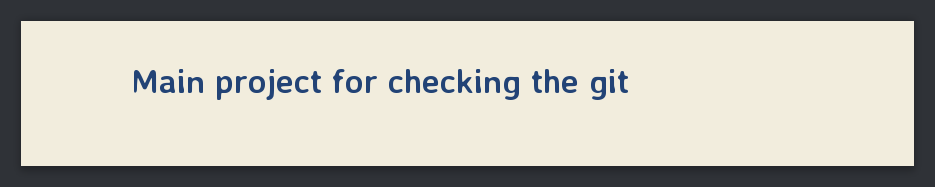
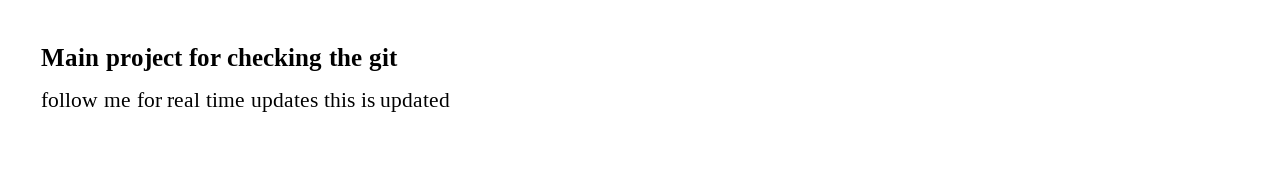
+ follow me for real time updates this is updated

